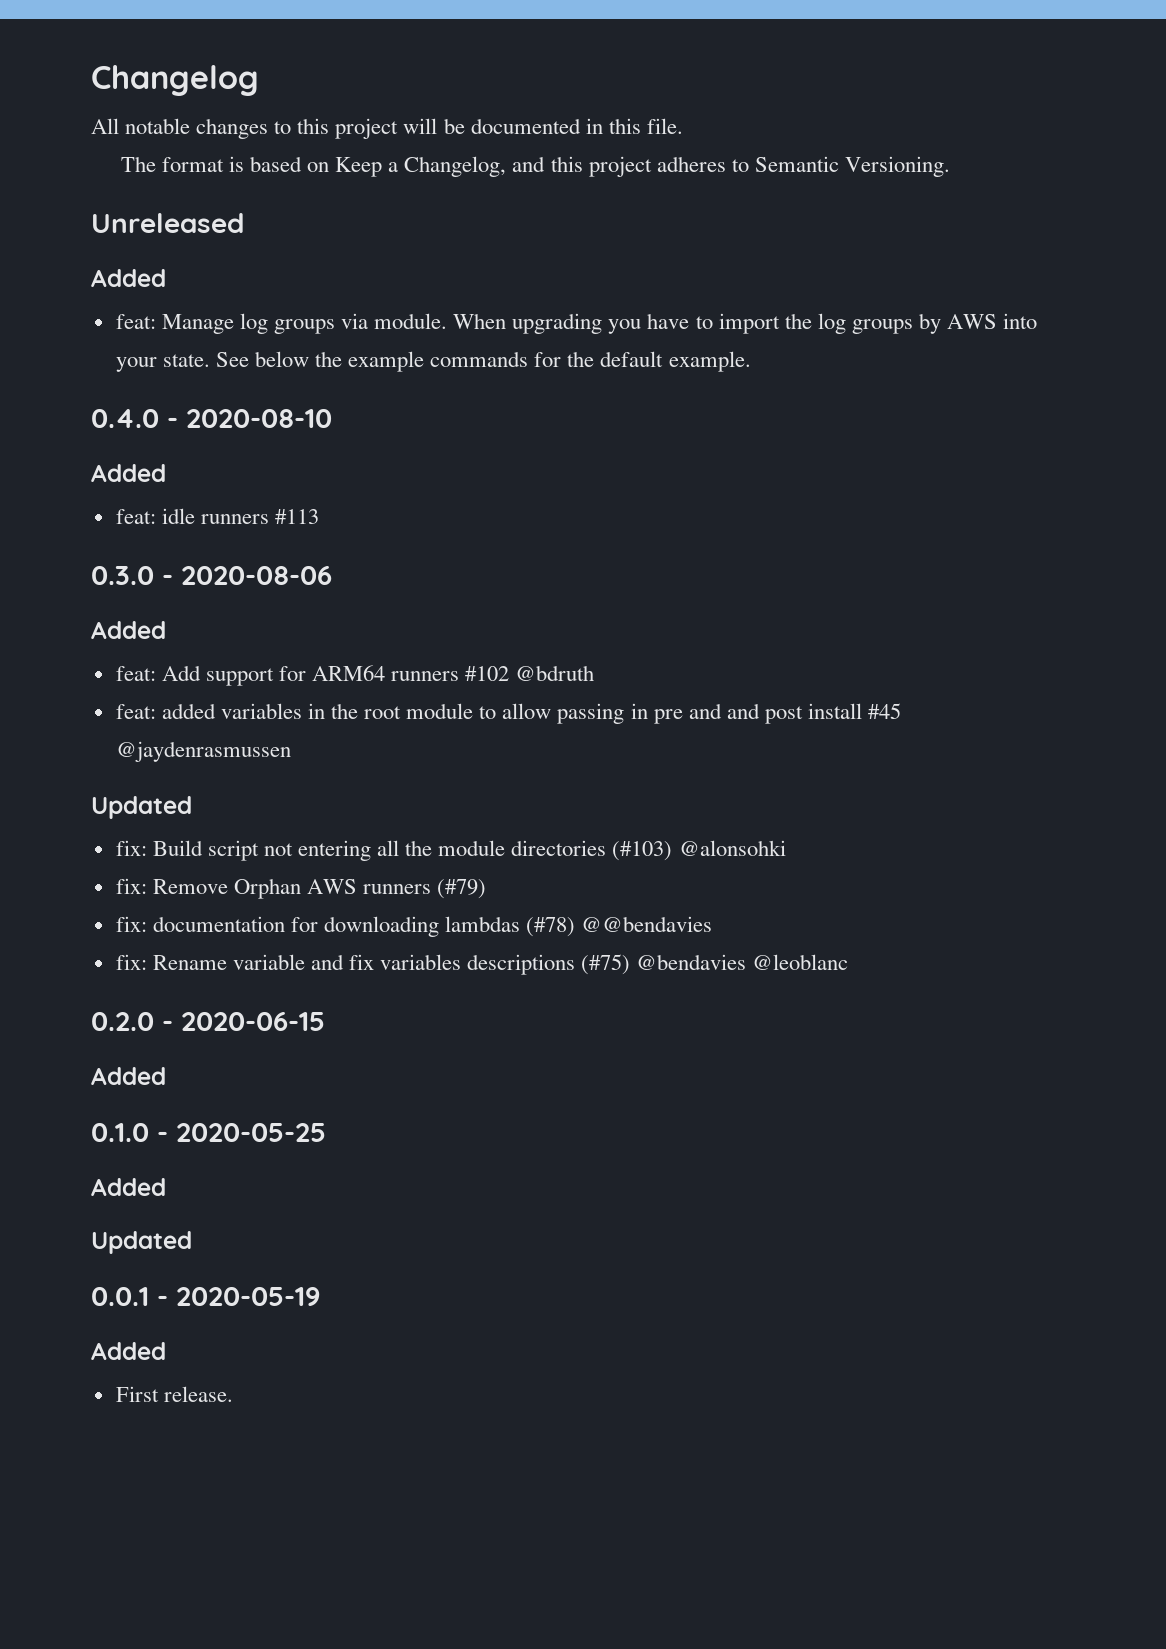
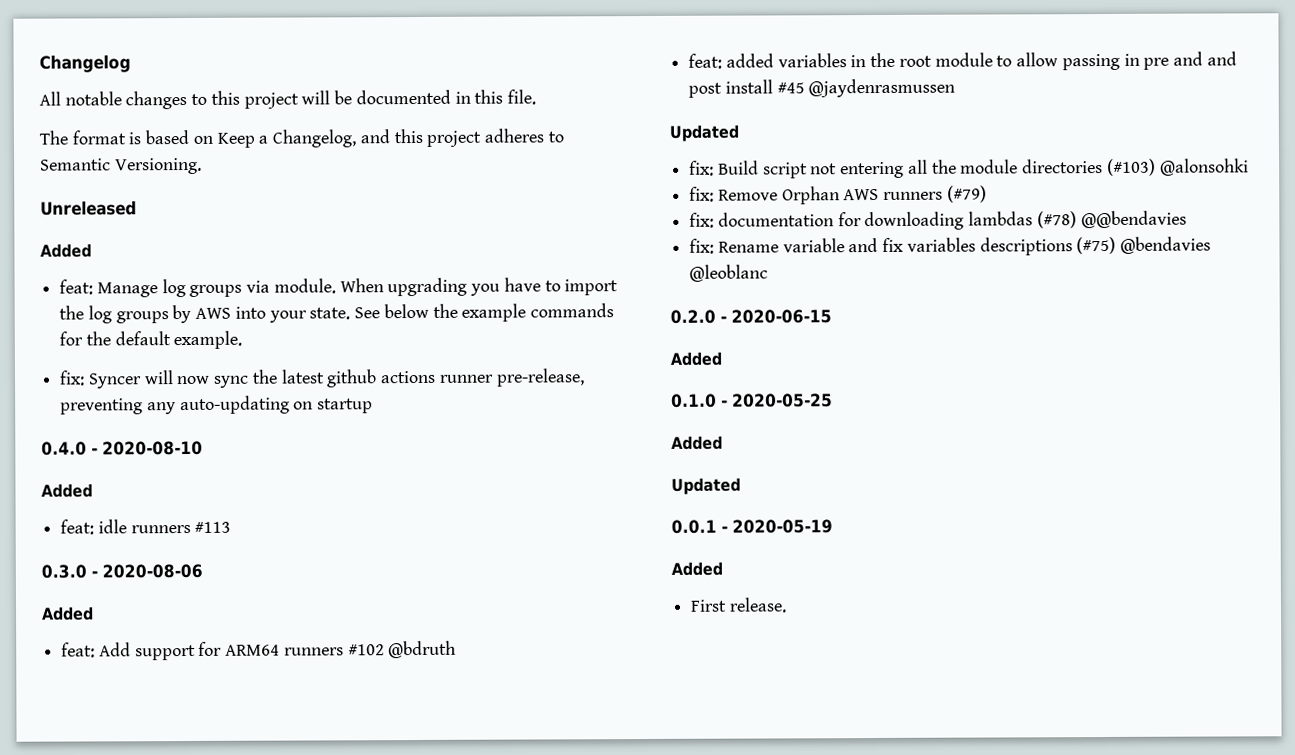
+ fix: Syncer will now sync the latest github actions runner pre-release, preventing any auto-updating on startup

